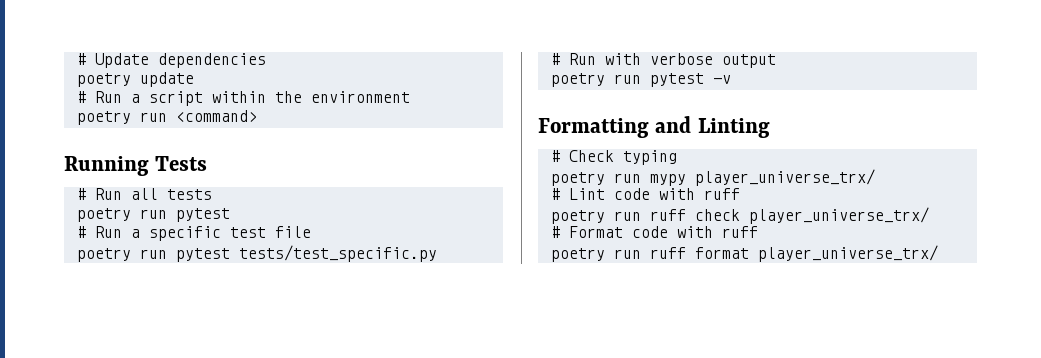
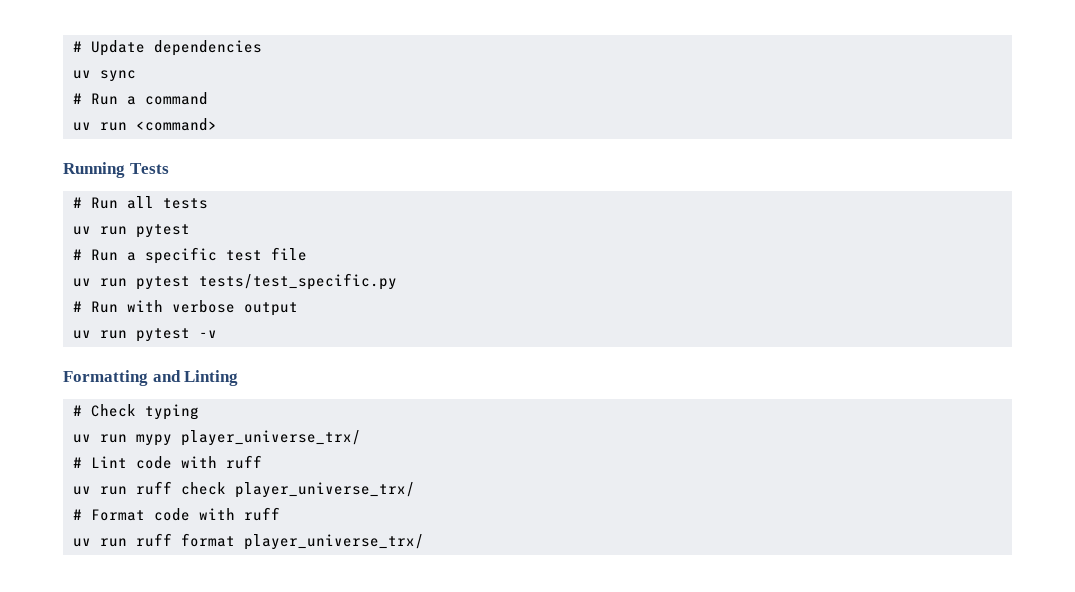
- poetry update
- # Run a script within the environment
- poetry run <command>
+ uv sync
+ # Run a command
+ uv run <command>
  # Run all tests
- poetry run pytest
+ uv run pytest
- poetry run pytest tests/test_specific.py
+ uv run pytest tests/test_specific.py
- poetry run pytest -v
+ uv run pytest -v
- poetry run mypy player_universe_trx/
+ uv run mypy player_universe_trx/
- poetry run ruff check player_universe_trx/
+ uv run ruff check player_universe_trx/
- poetry run ruff format player_universe_trx/
+ uv run ruff format player_universe_trx/

